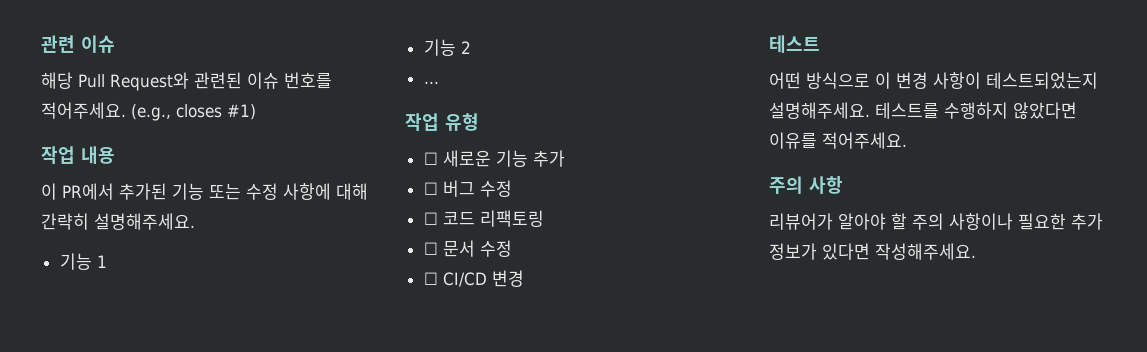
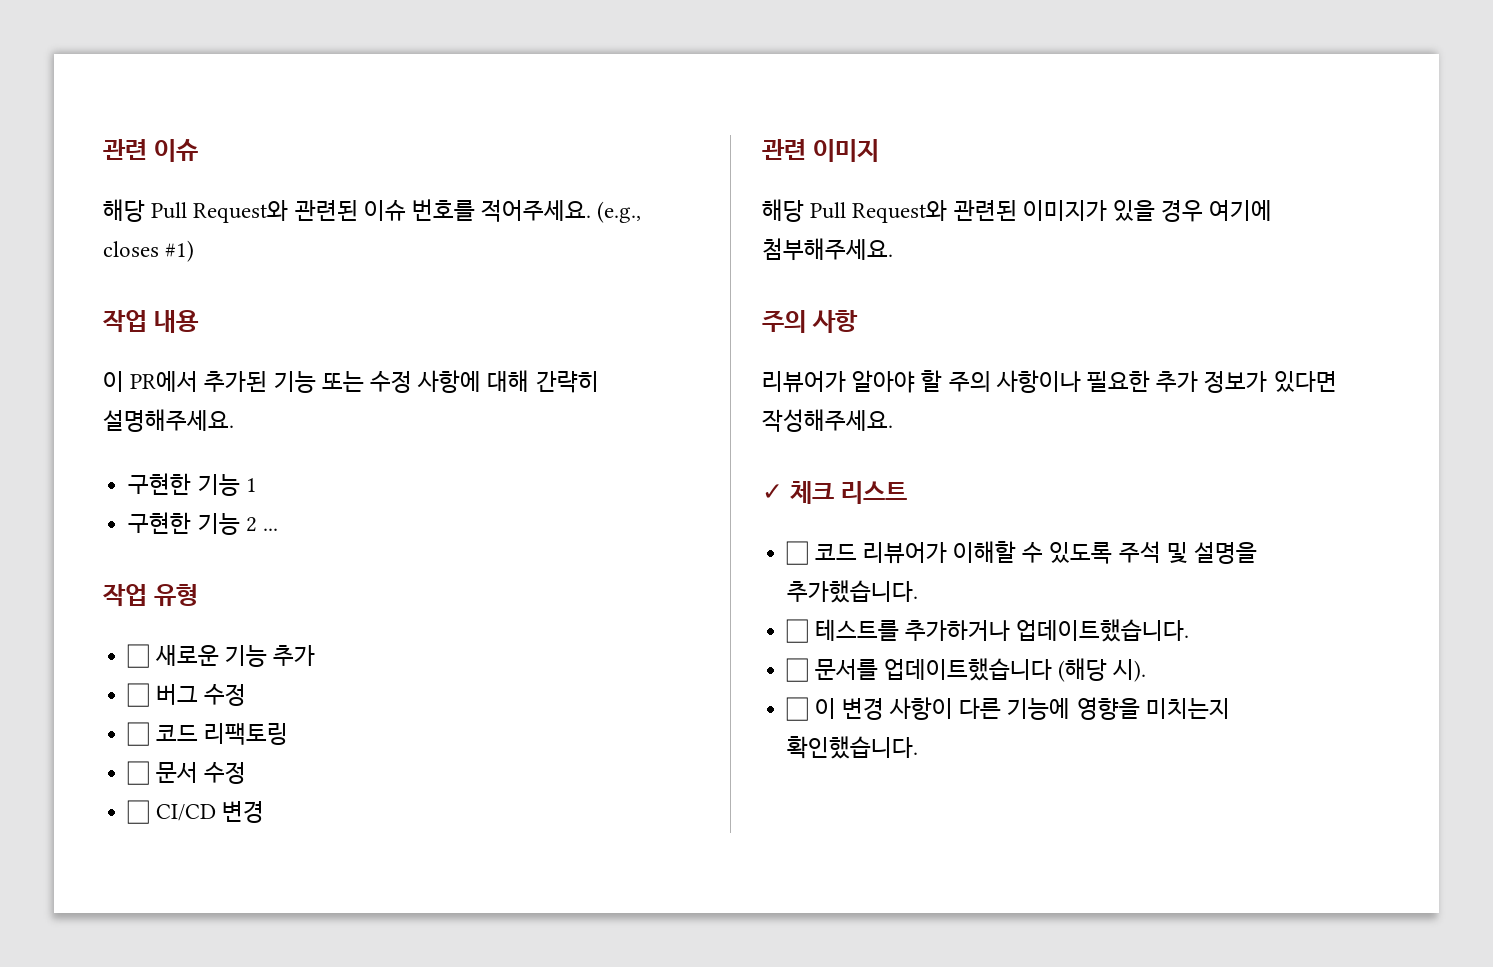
- 기능 1
+ 구현한 기능 1
- 기능 2
- ...
+ 구현한 기능 2 ...
- 테스트
- 어떤 방식으로 이 변경 사항이 테스트되었는지 설명해주세요. 테스트를 수행하지 않았다면 이유를 적어주세요.
+ 관련 이미지
+ 해당 Pull Request와 관련된 이미지가 있을 경우 여기에 첨부해주세요.
+ ✓ 체크 리스트
+ ☐ 코드 리뷰어가 이해할 수 있도록 주석 및 설명을 추가했습니다.
+ ☐ 테스트를 추가하거나 업데이트했습니다.
+ ☐ 문서를 업데이트했습니다 (해당 시).
+ ☐ 이 변경 사항이 다른 기능에 영향을 미치는지 확인했습니다.

